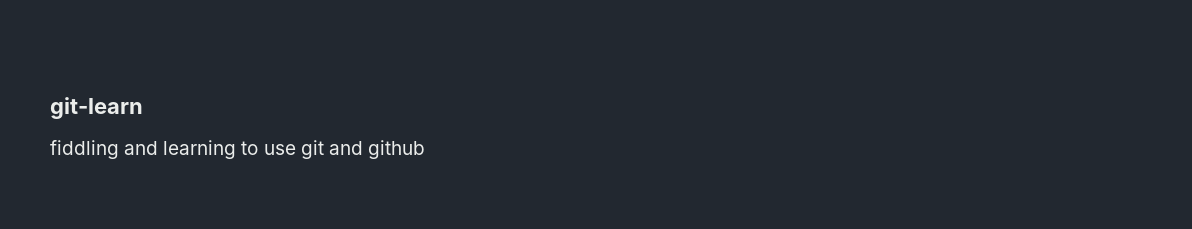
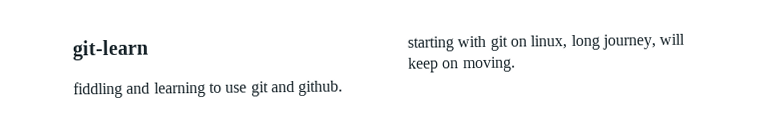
- fiddling and learning to use git and github
+ fiddling and learning to use git and github. starting with git on linux, long journey, will keep on moving.

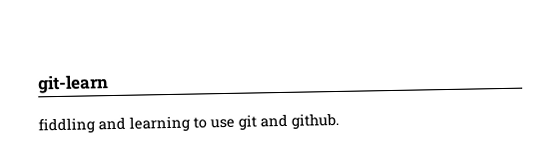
- fiddling and learning to use git and github. starting with git on linux, long journey, will keep on moving.
+ fiddling and learning to use git and github.

